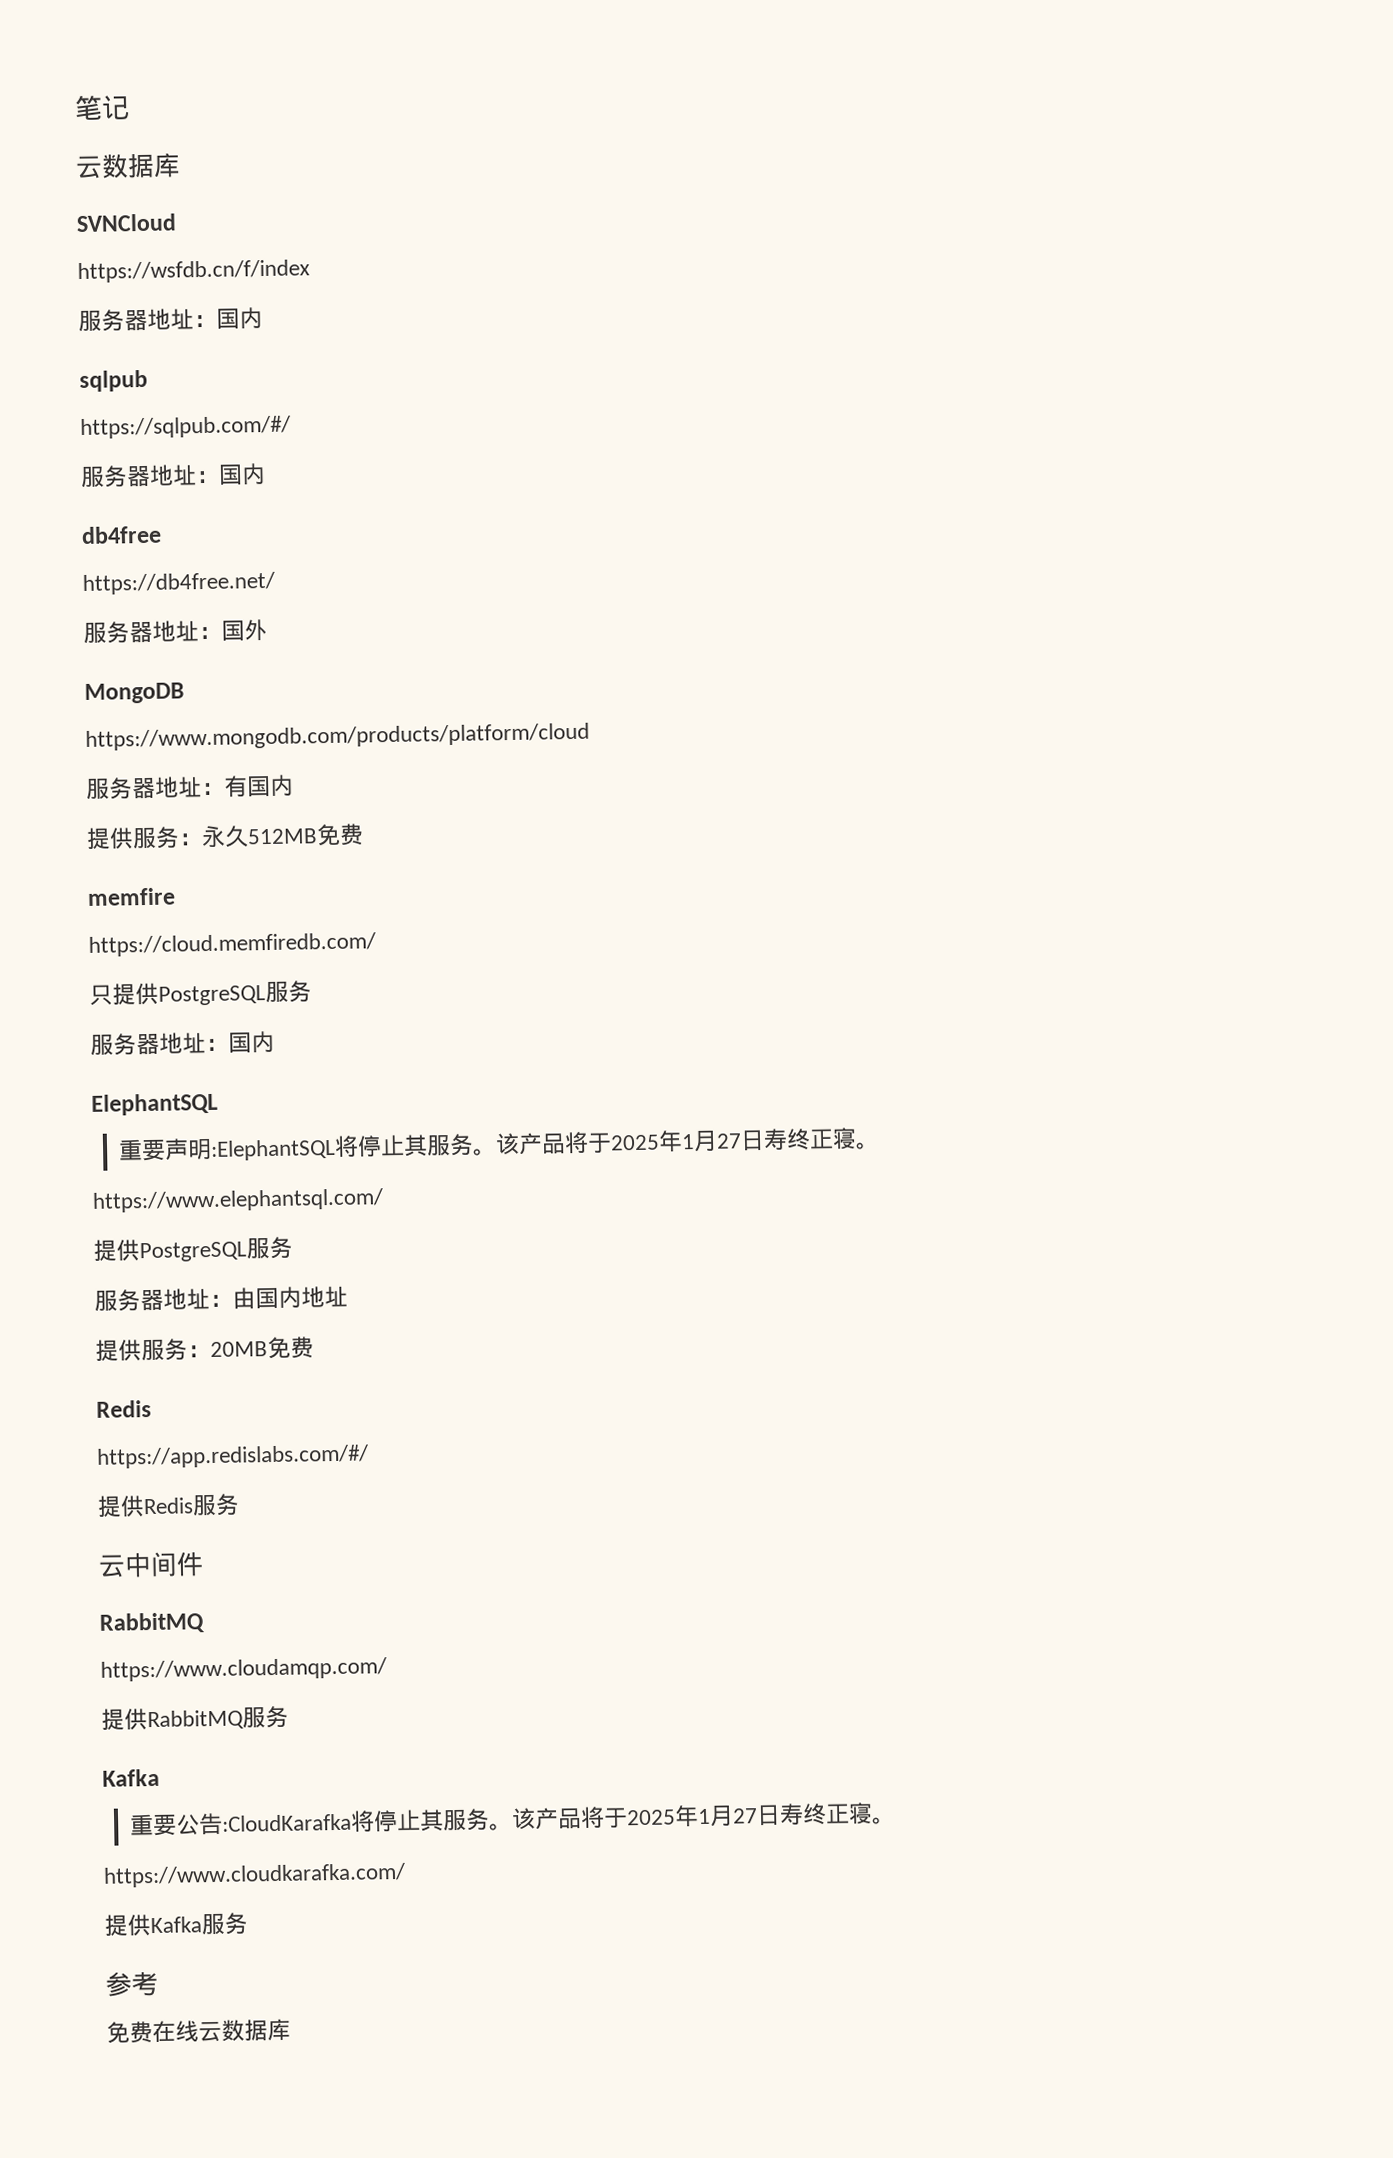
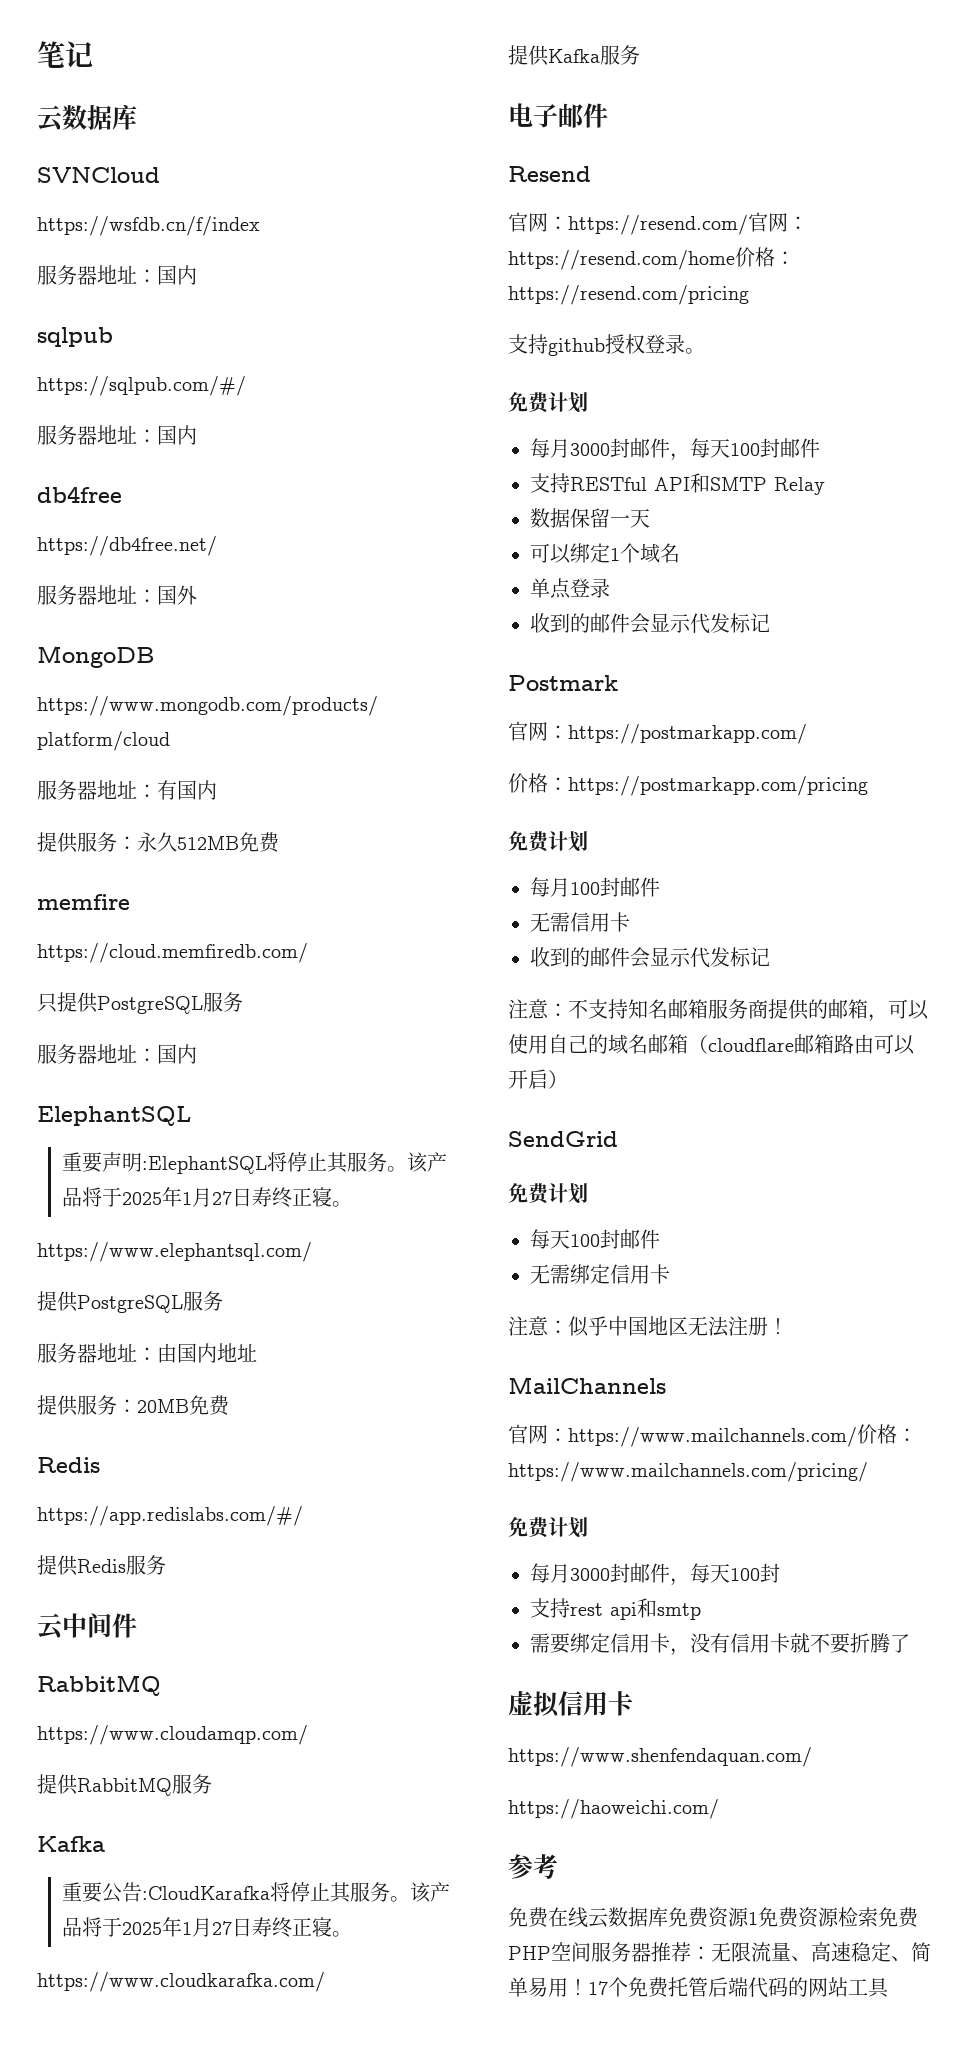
+ 电子邮件
+ Resend
+ 官网：https://resend.com/官网：https://resend.com/home价格：https://resend.com/pricing
+ 支持github授权登录。
+ 免费计划
+ 每月3000封邮件，每天100封邮件
+ 支持RESTful API和SMTP Relay
+ 数据保留一天
+ 可以绑定1个域名
+ 单点登录
+ 收到的邮件会显示代发标记
+ Postmark
+ 官网：https://postmarkapp.com/
+ 价格：https://postmarkapp.com/pricing
+ 免费计划
+ 每月100封邮件
+ 无需信用卡
+ 收到的邮件会显示代发标记
+ 注意：不支持知名邮箱服务商提供的邮箱，可以使用自己的域名邮箱（cloudflare邮箱路由可以开启）
+ SendGrid
+ 免费计划
+ 每天100封邮件
+ 无需绑定信用卡
+ 注意：似乎中国地区无法注册！
+ MailChannels
+ 官网：https://www.mailchannels.com/价格：https://www.mailchannels.com/pricing/
+ 免费计划
+ 每月3000封邮件，每天100封
+ 支持rest api和smtp
+ 需要绑定信用卡，没有信用卡就不要折腾了
+ 虚拟信用卡
+ https://www.shenfendaquan.com/
+ https://haoweichi.com/
- 免费在线云数据库
+ 免费在线云数据库免费资源1免费资源检索免费PHP空间服务器推荐：无限流量、高速稳定、简单易用！17个免费托管后端代码的网站工具

